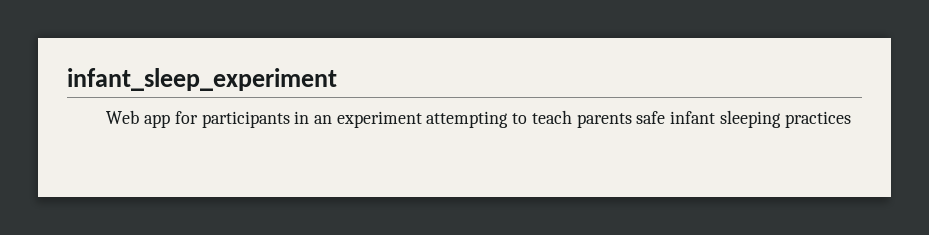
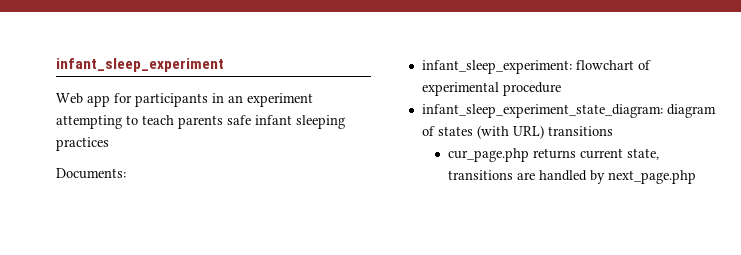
+ Documents:
+ infant_sleep_experiment: flowchart of experimental procedure
+ infant_sleep_experiment_state_diagram: diagram of states (with URL) transitions
+ cur_page.php returns current state, transitions are handled by next_page.php

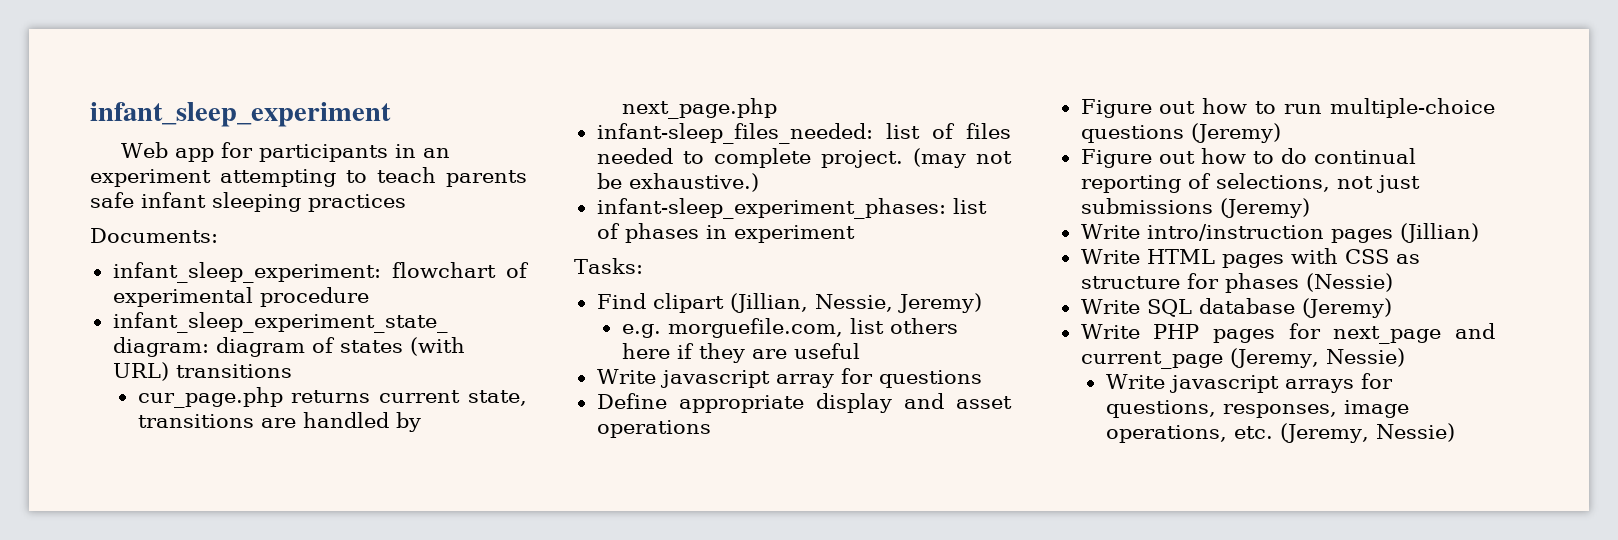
+ infant-sleep_files_needed: list of files needed to complete project. (may not be exhaustive.)
+ infant-sleep_experiment_phases: list of phases in experiment
+ Tasks:
+ Find clipart (Jillian, Nessie, Jeremy)
+ e.g. morguefile.com, list others here if they are useful
+ Write javascript array for questions
+ Define appropriate display and asset operations
+ Figure out how to run multiple-choice questions (Jeremy)
+ Figure out how to do continual reporting of selections, not just submissions (Jeremy)
+ Write intro/instruction pages (Jillian)
+ Write HTML pages with CSS as structure for phases (Nessie)
+ Write SQL database (Jeremy)
+ Write PHP pages for next_page and current_page (Jeremy, Nessie)
+ Write javascript arrays for questions, responses, image operations, etc. (Jeremy, Nessie)

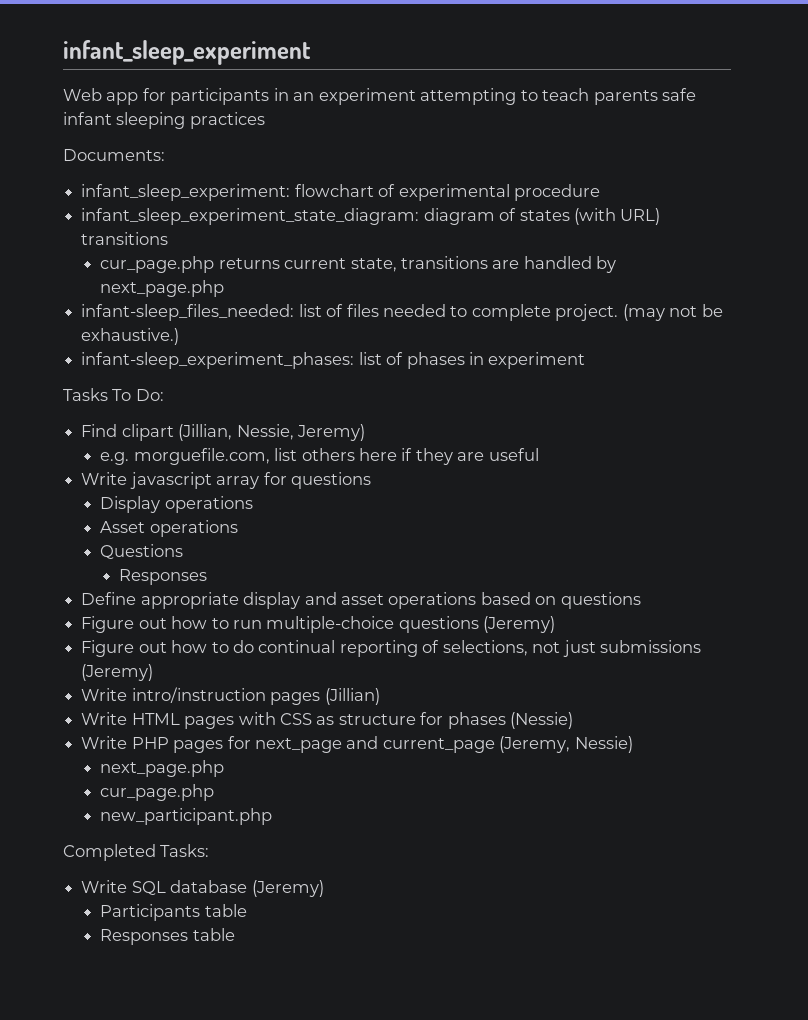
- Tasks:
+ Tasks To Do:
+ Display operations
+ Asset operations
+ Questions
+ Responses
- Define appropriate display and asset operations
+ Define appropriate display and asset operations based on questions
- Write SQL database (Jeremy)
  Write PHP pages for next_page and current_page (Jeremy, Nessie)
- Write javascript arrays for questions, responses, image operations, etc. (Jeremy, Nessie)
+ next_page.php
+ cur_page.php
+ new_participant.php
+ Completed Tasks:
+ Write SQL database (Jeremy)
+ Participants table
+ Responses table

